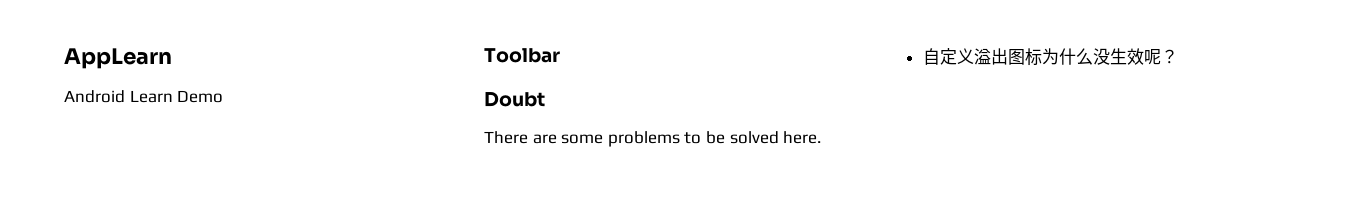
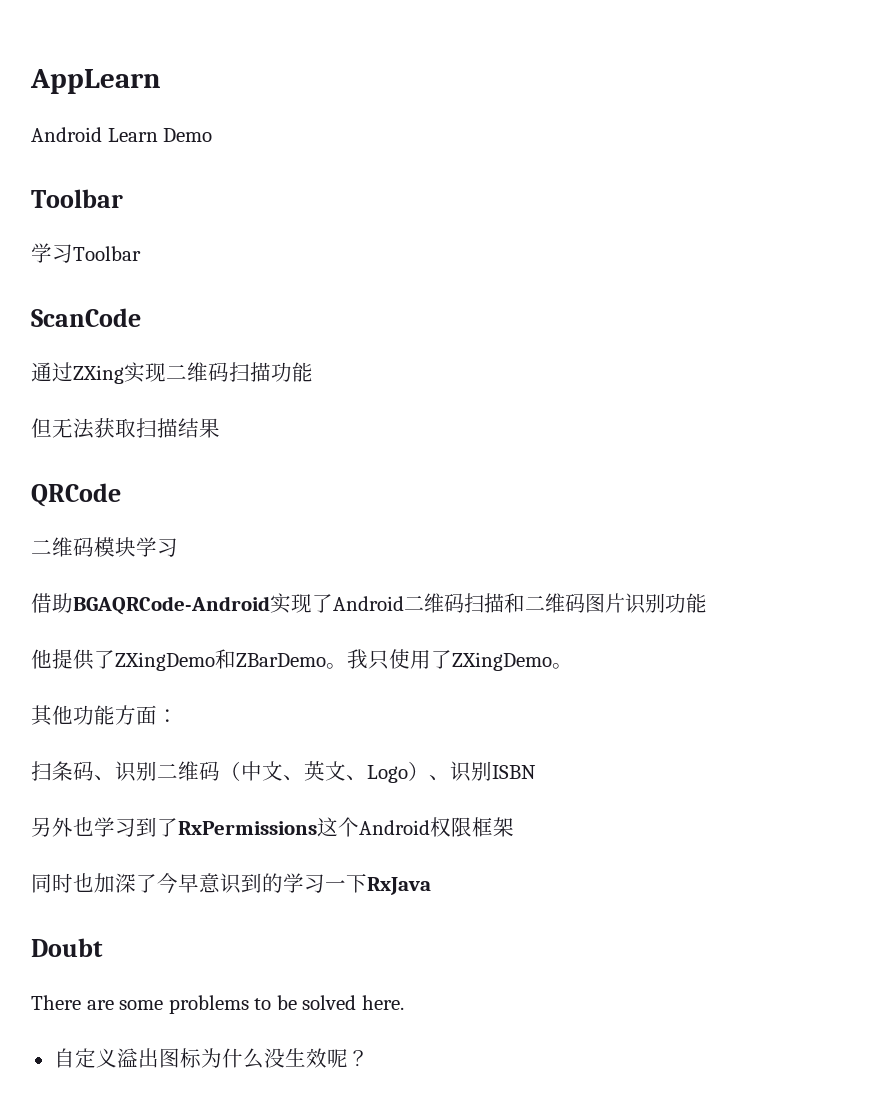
+ 学习Toolbar
+ ScanCode
+ 通过ZXing实现二维码扫描功能
+ 但无法获取扫描结果
+ QRCode
+ 二维码模块学习
+ 借助BGAQRCode-Android实现了Android二维码扫描和二维码图片识别功能
+ 他提供了ZXingDemo和ZBarDemo。我只使用了ZXingDemo。
+ 其他功能方面：
+ 扫条码、识别二维码（中文、英文、Logo）、识别ISBN
+ 另外也学习到了RxPermissions这个Android权限框架
+ 同时也加深了今早意识到的学习一下RxJava

